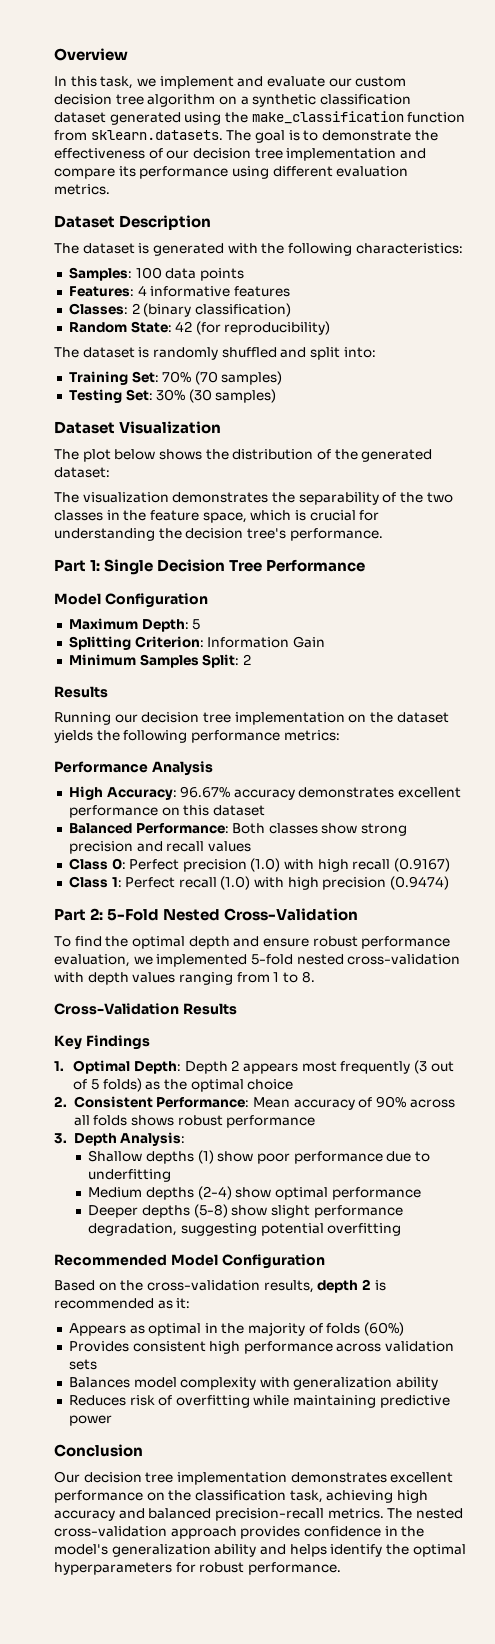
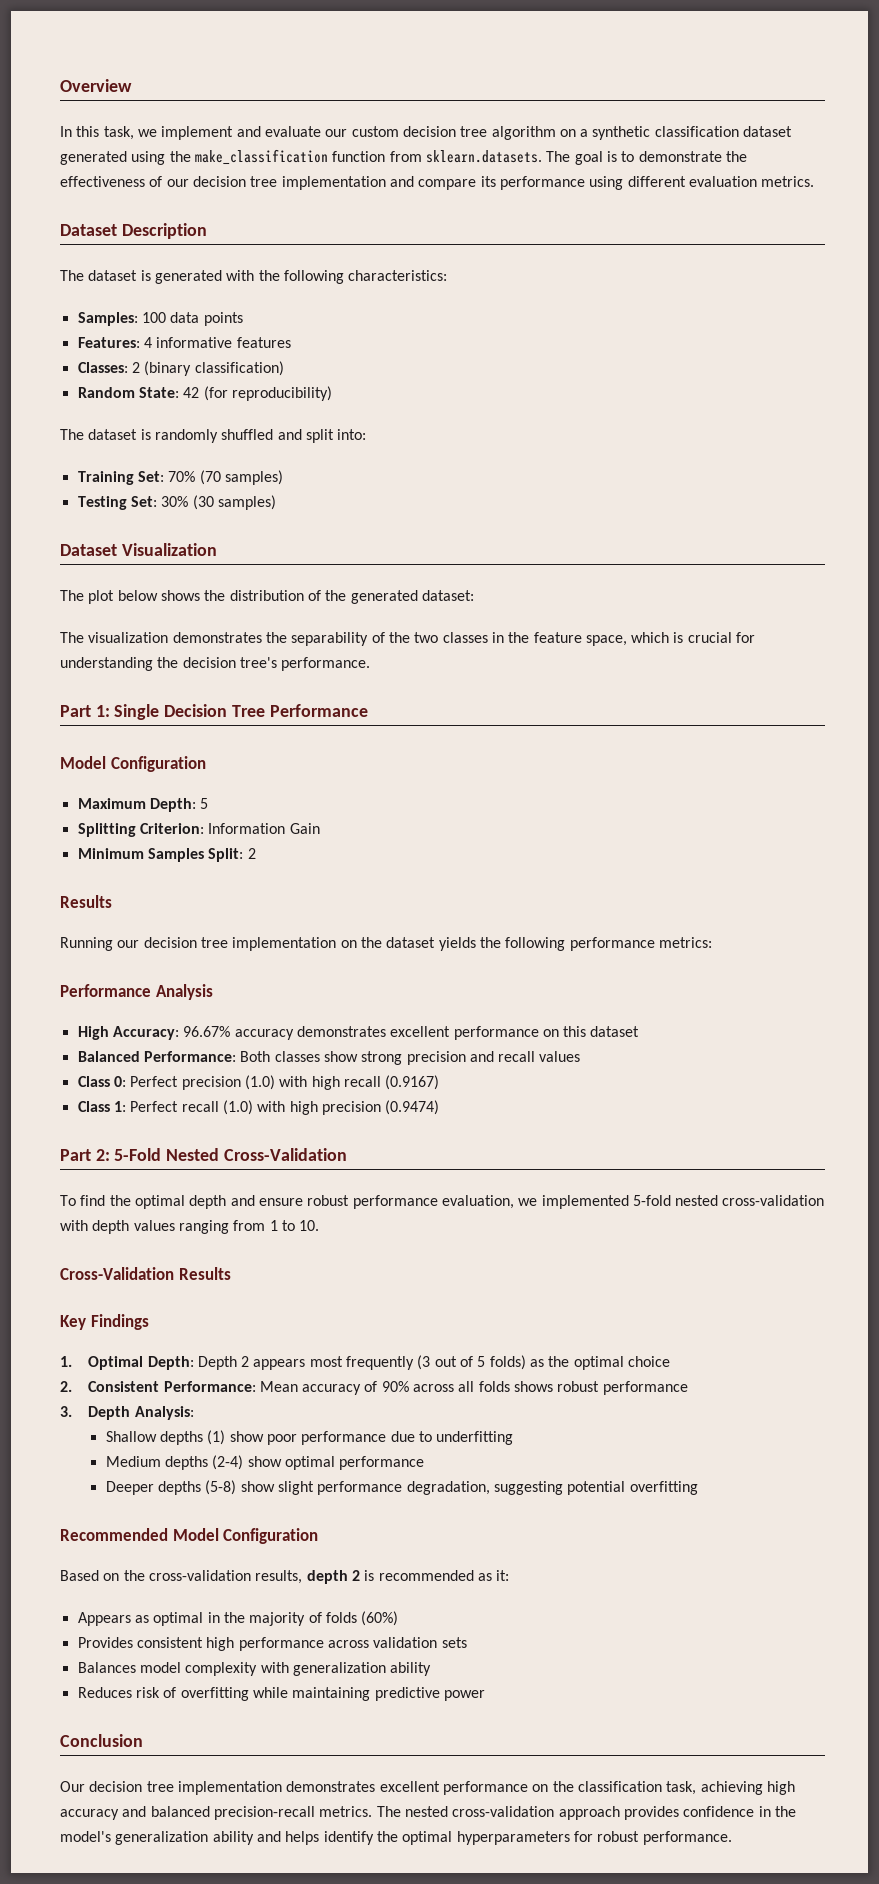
- To find the optimal depth and ensure robust performance evaluation, we implemented 5-fold nested cross-validation with depth values ranging from 1 to 8.
+ To find the optimal depth and ensure robust performance evaluation, we implemented 5-fold nested cross-validation with depth values ranging from 1 to 10.

